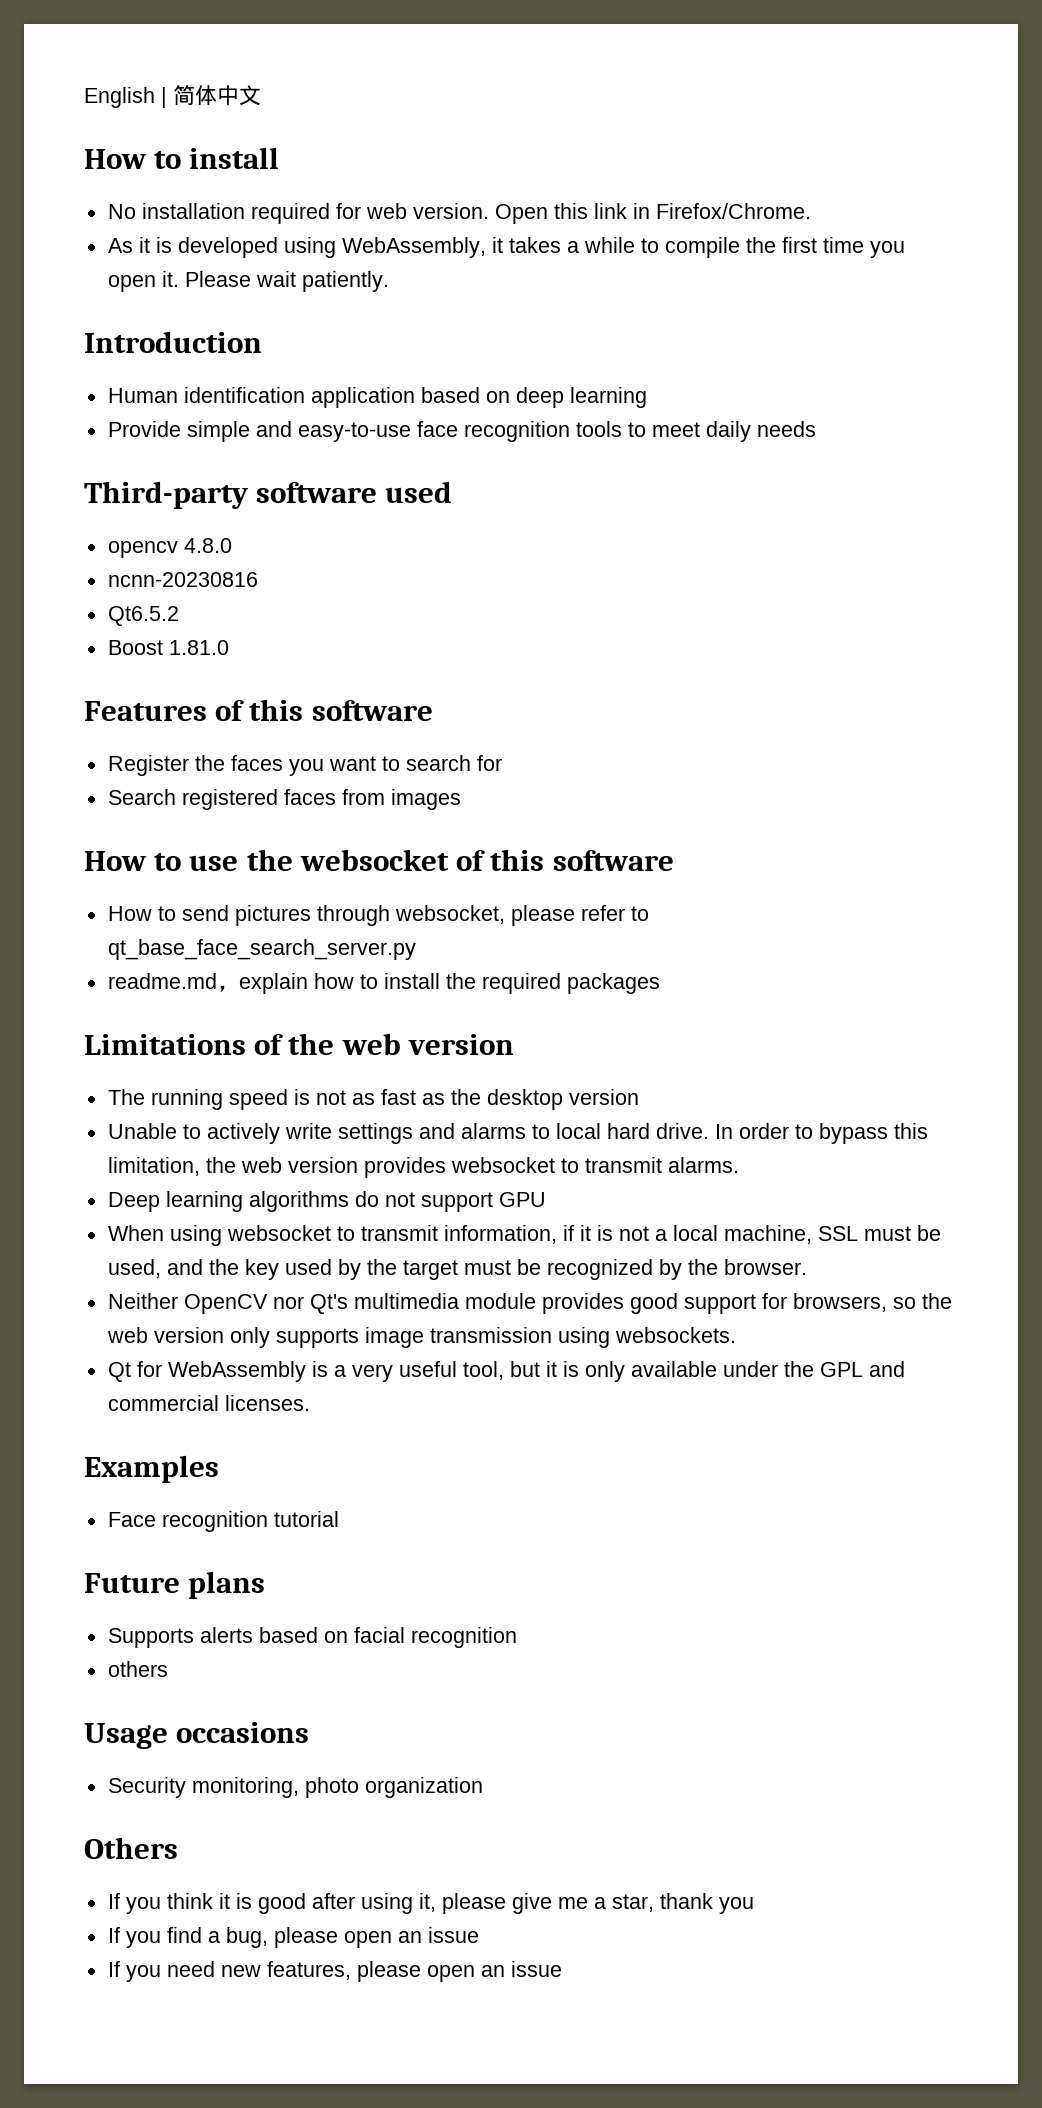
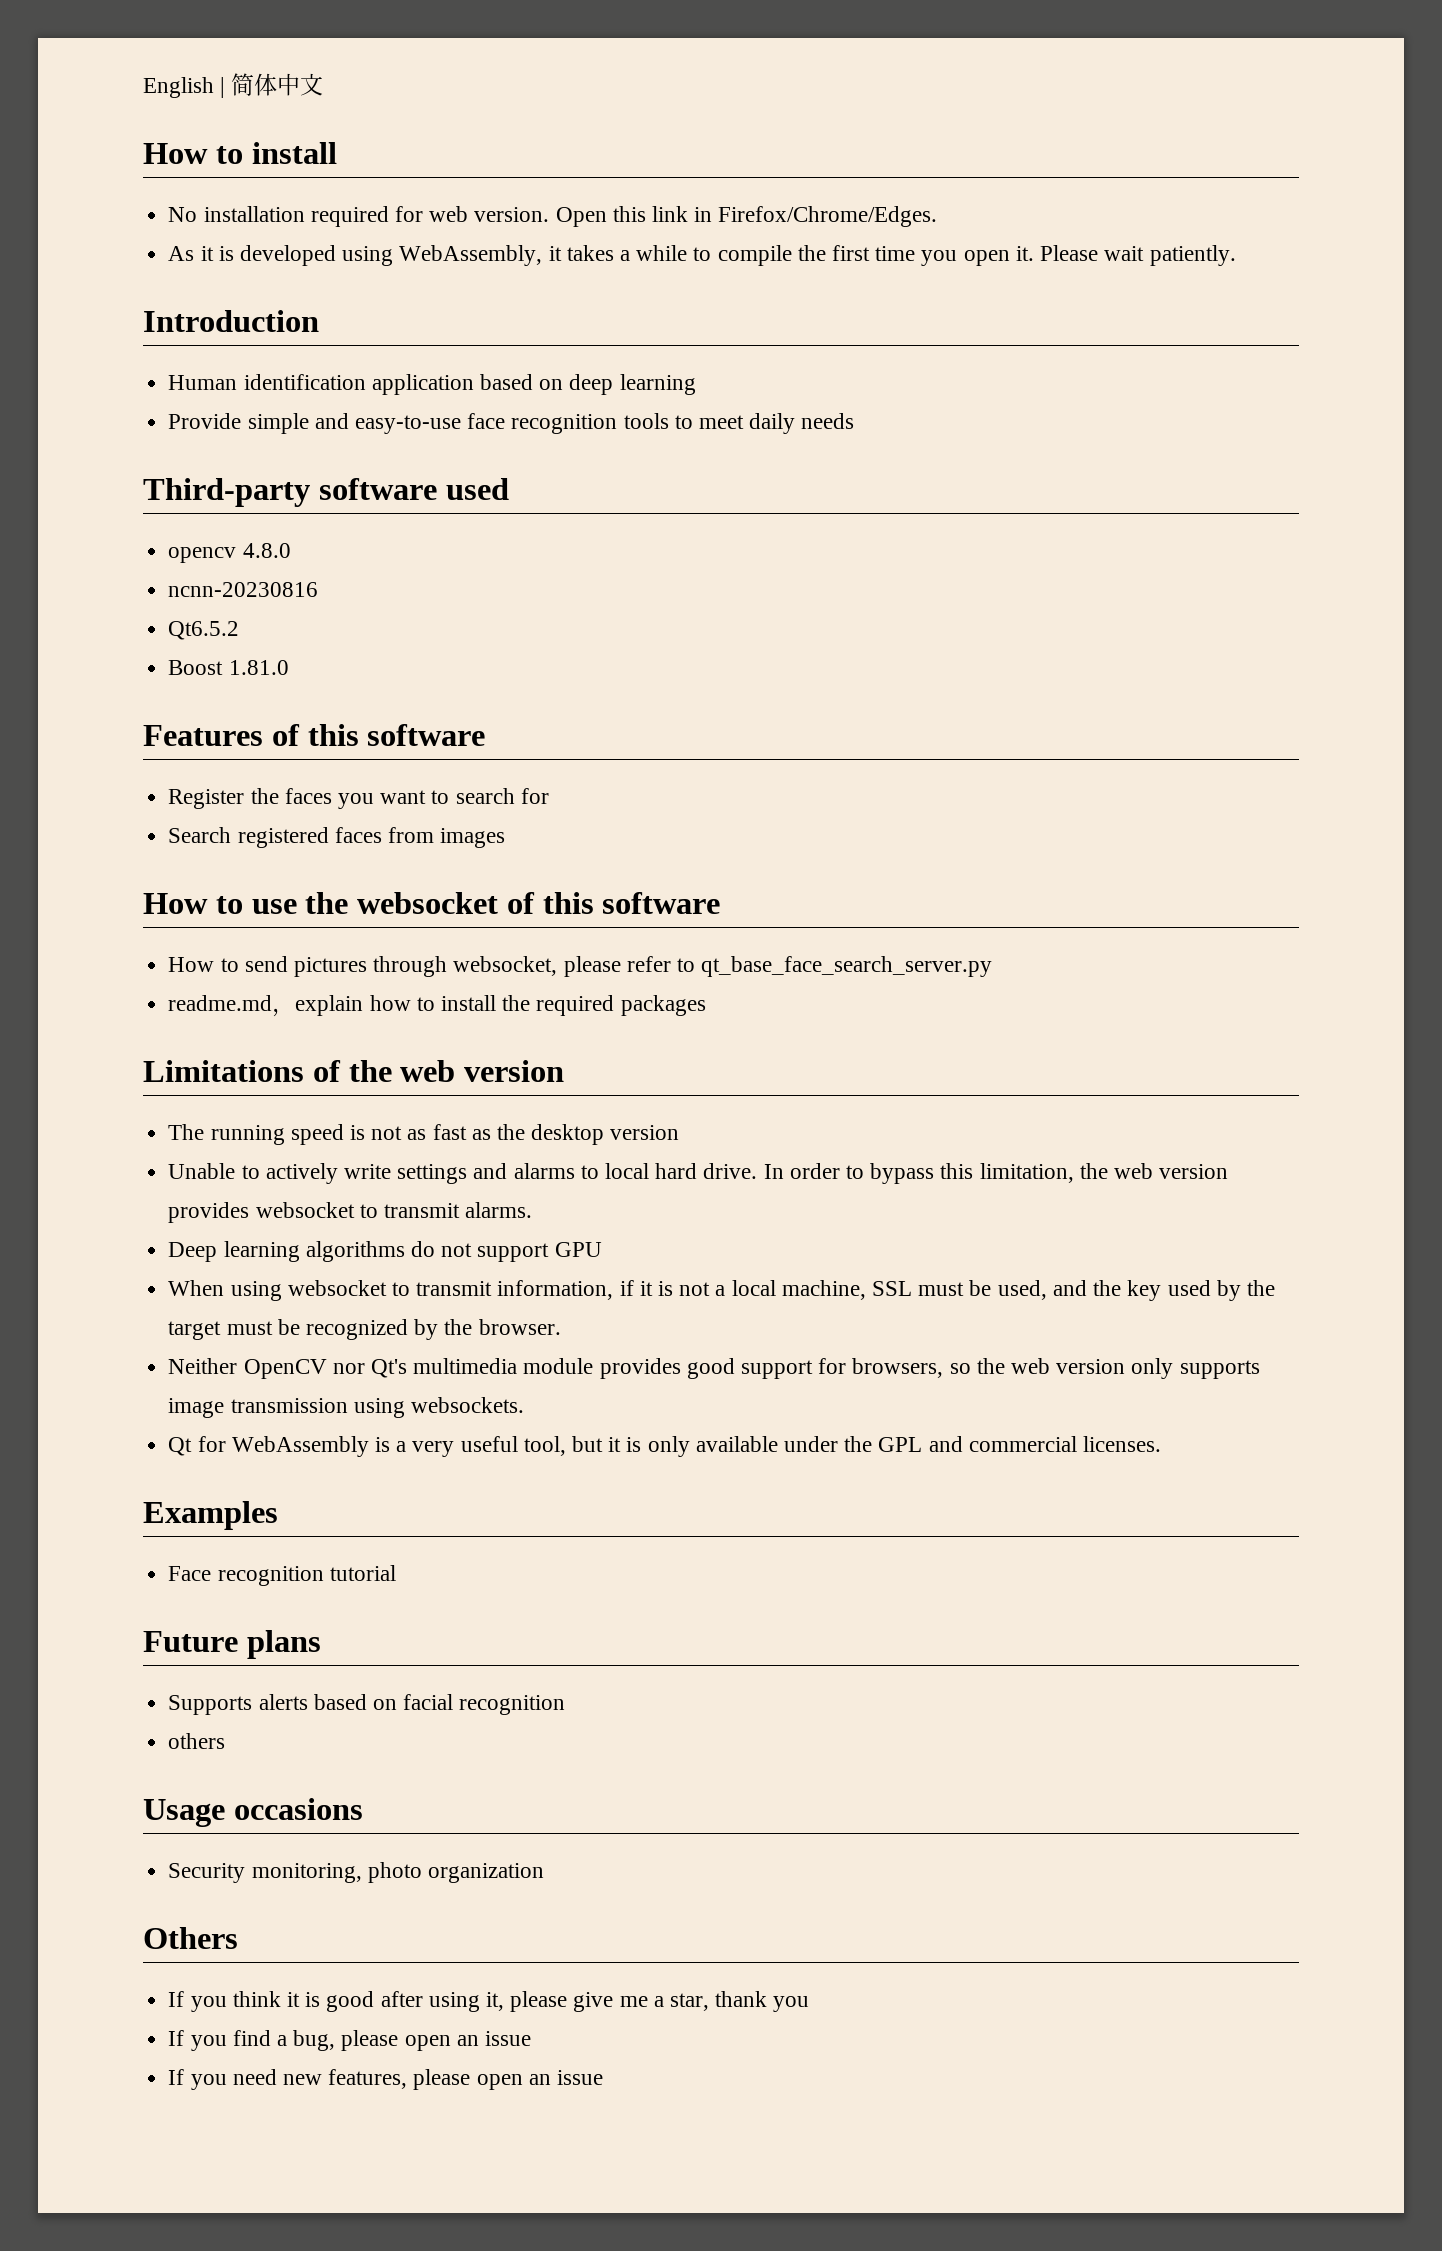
- Open this link in Firefox/Chrome.
+ Open this link in Firefox/Chrome/Edges.

